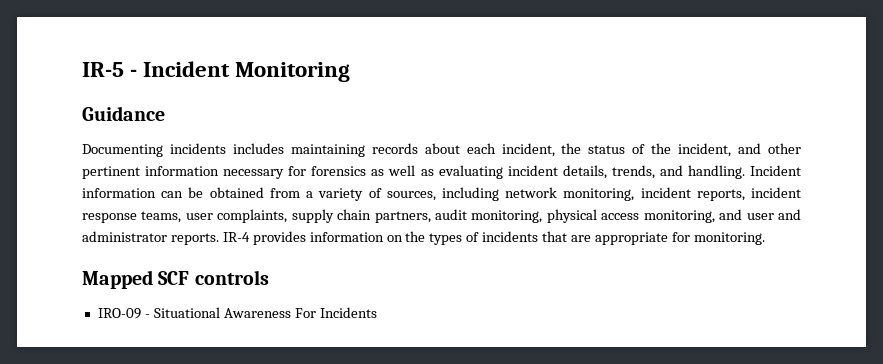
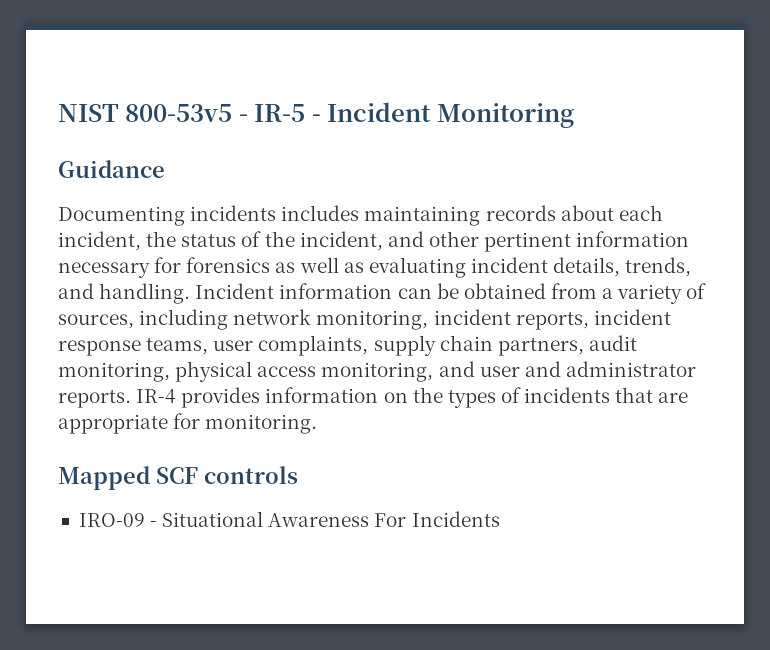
- IR-5 - Incident Monitoring
+ NIST 800-53v5 - IR-5 - Incident Monitoring

